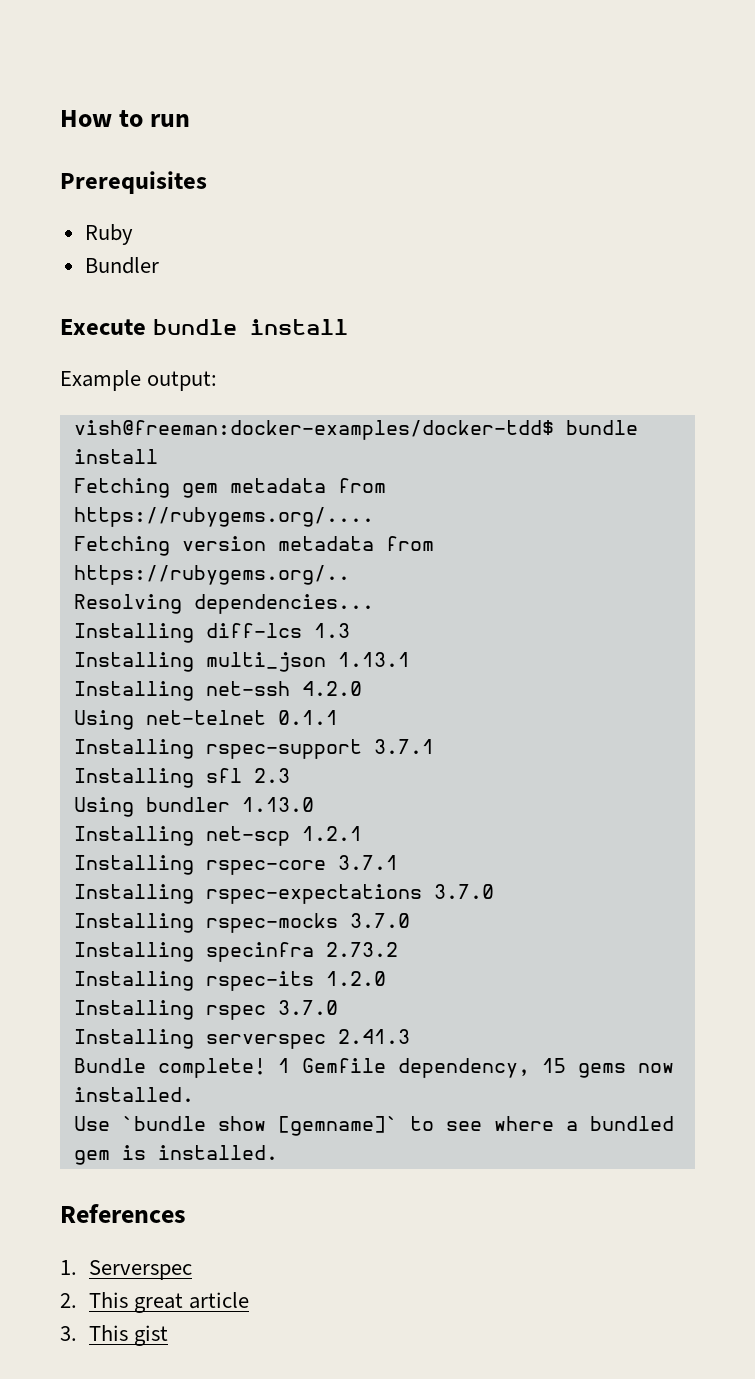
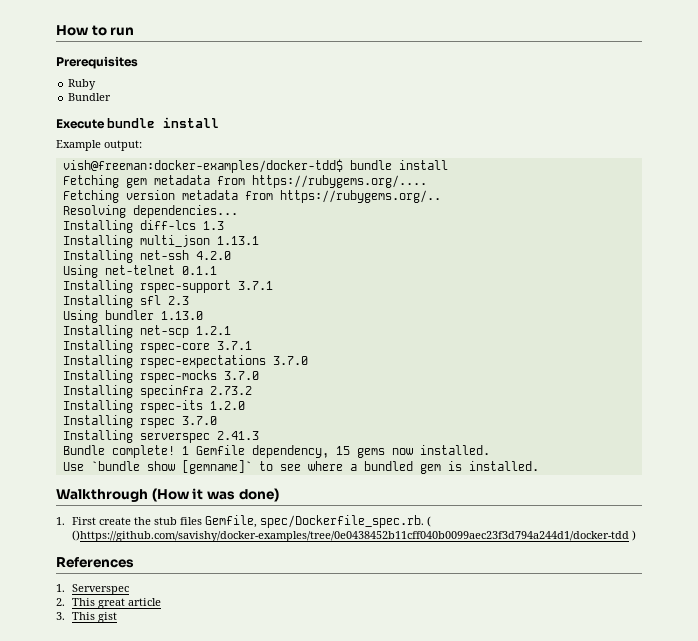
+ Walkthrough (How it was done)
+ 1. First create the stub files Gemfile, spec/Dockerfile_spec.rb. ( ()https://github.com/savishy/docker-examples/tree/0e0438452b11cff040b0099aec23f3d794a244d1/docker-tdd )

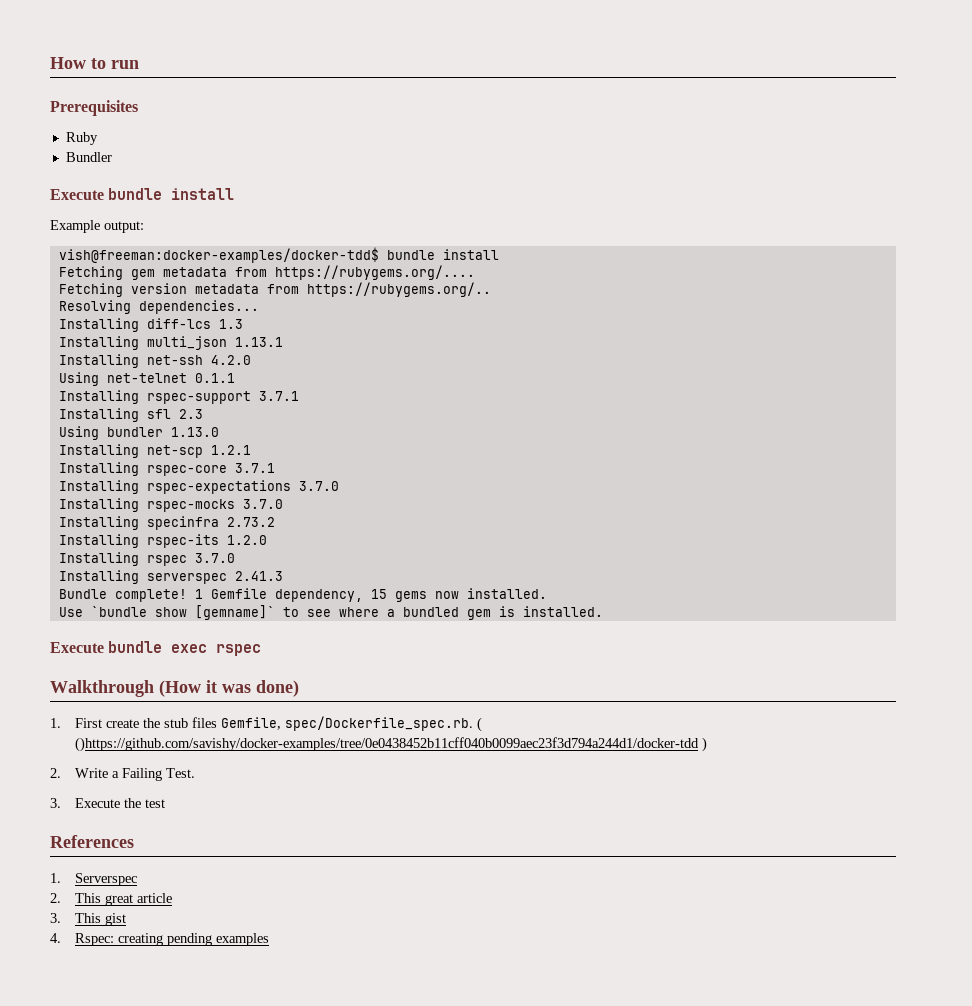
+ Execute bundle exec rspec
+ 2. Write a Failing Test.
+ 3. Execute the test
+ 4. Rspec: creating pending examples

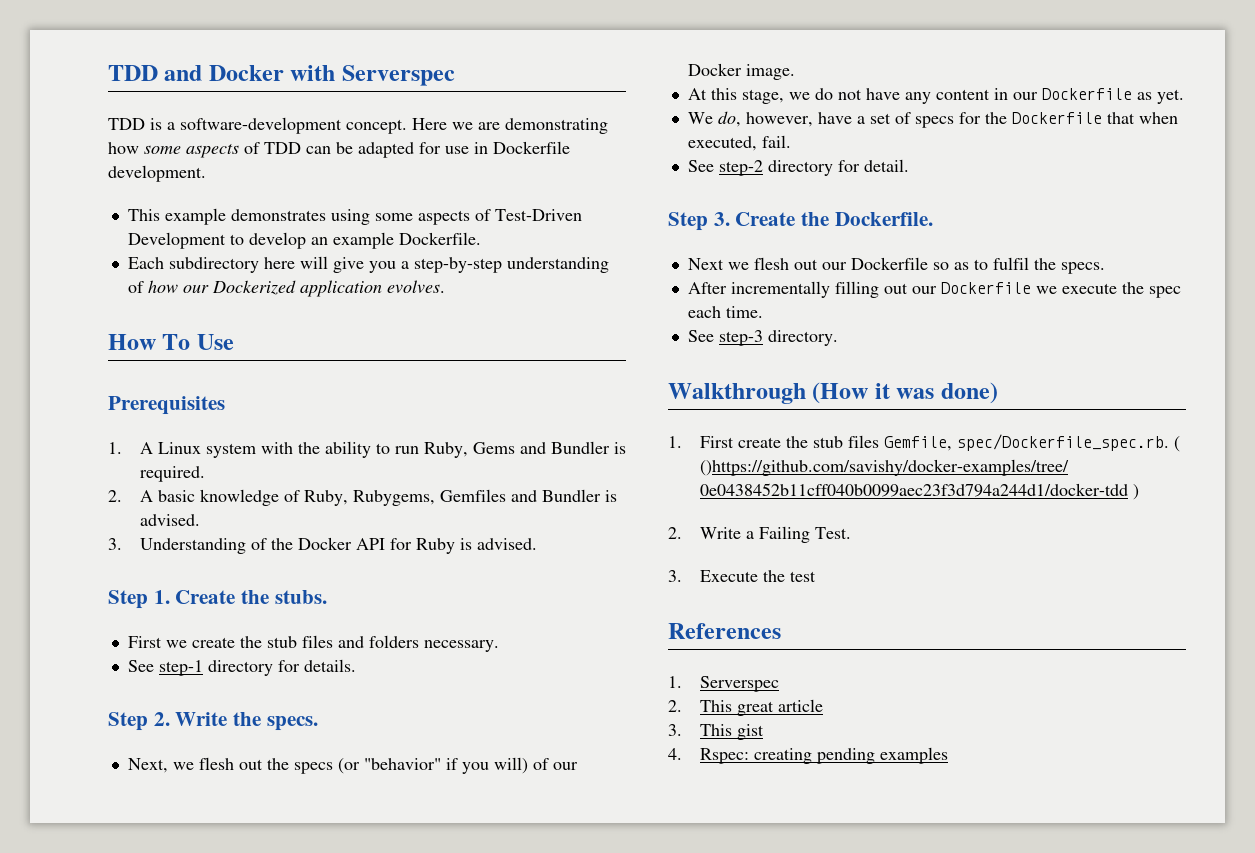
- How to run
+ TDD and Docker with Serverspec
+ TDD is a software-development concept. Here we are demonstrating how some aspects of TDD can be adapted for use in Dockerfile development.
+ This example demonstrates using some aspects of Test-Driven Development to develop an example Dockerfile.
+ Each subdirectory here will give you a step-by-step understanding of how our Dockerized application evolves.
+ How To Use
  Prerequisites
- Ruby
- Bundler
- Execute bundle install
- Example output:
- vish@freeman:docker-examples/docker-tdd$ bundle install
- Fetching gem metadata from https://rubygems.org/....
- Fetching version metadata from https://rubygems.org/..
- Resolving dependencies...
- Installing diff-lcs 1.3
- Installing multi_json 1.13.1
- Installing net-ssh 4.2.0
- Using net-telnet 0.1.1
- Installing rspec-support 3.7.1
- Installing sfl 2.3
- Using bundler 1.13.0
- Installing net-scp 1.2.1
- Installing rspec-core 3.7.1
- Installing rspec-expectations 3.7.0
- Installing rspec-mocks 3.7.0
- Installing specinfra 2.73.2
- Installing rspec-its 1.2.0
- Installing rspec 3.7.0
- Installing serverspec 2.41.3
- Bundle complete! 1 Gemfile dependency, 15 gems now installed.
- Use `bundle show [gemname]` to see where a bundled gem is installed.
- Execute bundle exec rspec
+ 1. A Linux system with the ability to run Ruby, Gems and Bundler is required.
+ 2. A basic knowledge of Ruby, Rubygems, Gemfiles and Bundler is advised.
+ 3. Understanding of the Docker API for Ruby is advised.
+ Step 1. Create the stubs.
+ First we create the stub files and folders necessary.
+ See step-1 directory for details.
+ Step 2. Write the specs.
+ Next, we flesh out the specs (or "behavior" if you will) of our Docker image.
+ At this stage, we do not have any content in our Dockerfile as yet.
+ We do, however, have a set of specs for the Dockerfile that when executed, fail.
+ See step-2 directory for detail.
+ Step 3. Create the Dockerfile.
+ Next we flesh out our Dockerfile so as to fulfil the specs.
+ After incrementally filling out our Dockerfile we execute the spec each time.
+ See step-3 directory.

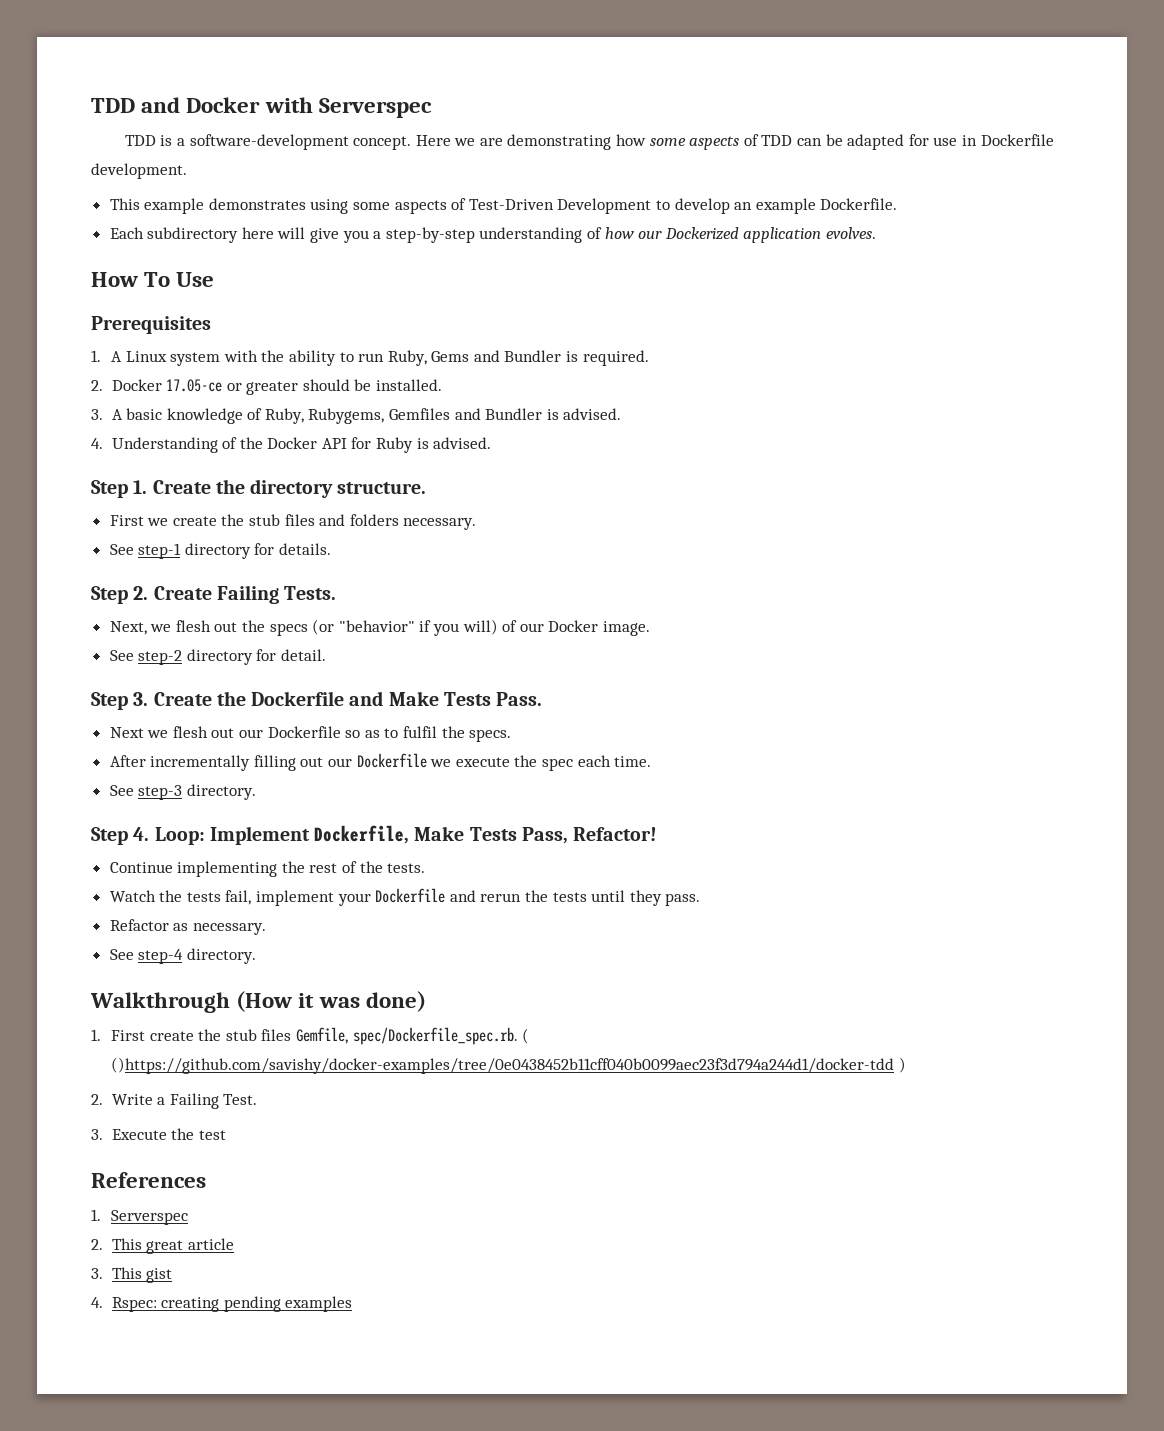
- 2. A basic knowledge of Ruby, Rubygems, Gemfiles and Bundler is advised.
+ 2. Docker 17.05-ce or greater should be installed.
+ 3. A basic knowledge of Ruby, Rubygems, Gemfiles and Bundler is advised.
- 3. Understanding of the Docker API for Ruby is advised.
+ 4. Understanding of the Docker API for Ruby is advised.
- Step 1. Create the stubs.
+ Step 1. Create the directory structure.
- Step 2. Write the specs.
+ Step 2. Create Failing Tests.
- At this stage, we do not have any content in our Dockerfile as yet.
- We do, however, have a set of specs for the Dockerfile that when executed, fail.
- Step 3. Create the Dockerfile.
+ Step 3. Create the Dockerfile and Make Tests Pass.
+ Step 4. Loop: Implement Dockerfile, Make Tests Pass, Refactor!
+ Continue implementing the rest of the tests.
+ Watch the tests fail, implement your Dockerfile and rerun the tests until they pass.
+ Refactor as necessary.
+ See step-4 directory.

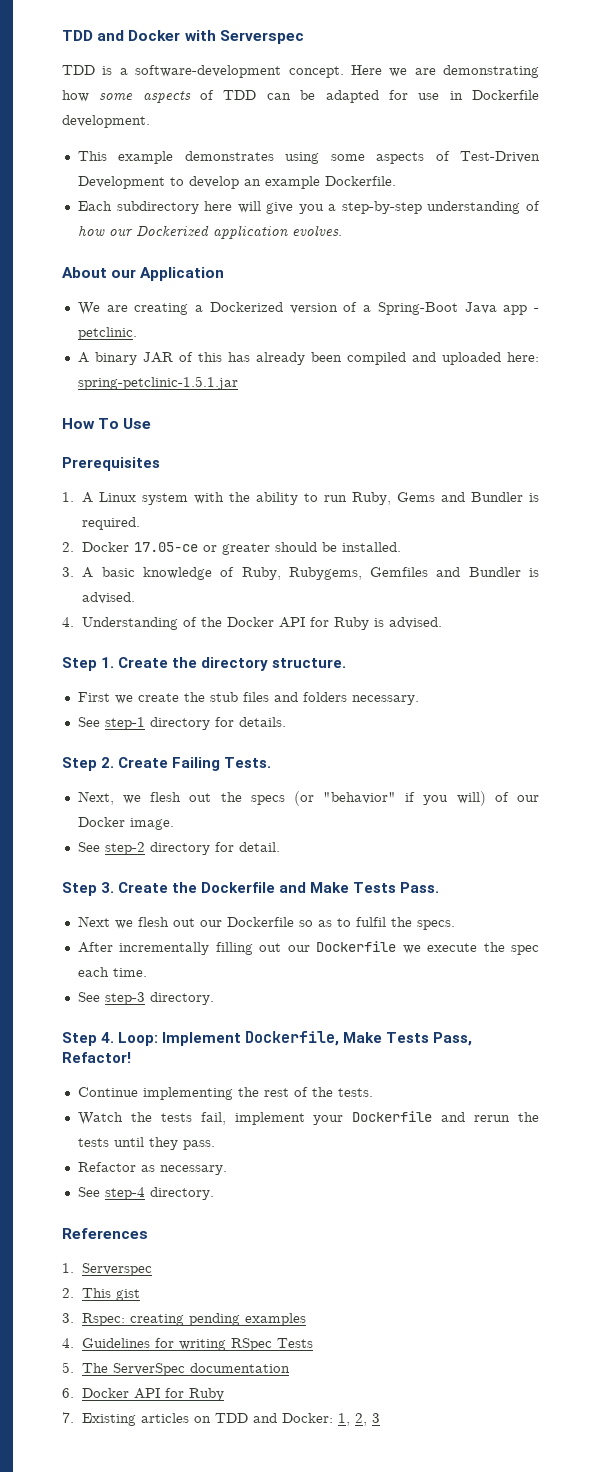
+ About our Application
+ We are creating a Dockerized version of a Spring-Boot Java app - petclinic.
+ A binary JAR of this has already been compiled and uploaded here: spring-petclinic-1.5.1.jar
- Walkthrough (How it was done)
- 1. First create the stub files Gemfile, spec/Dockerfile_spec.rb. ( ()https://github.com/savishy/docker-examples/tree/0e0438452b11cff040b0099aec23f3d794a244d1/docker-tdd )
- 2. Write a Failing Test.
- 3. Execute the test
  References
  1. Serverspec
- 2. This great article
- 3. This gist
+ 2. This gist
- 4. Rspec: creating pending examples
+ 3. Rspec: creating pending examples
+ 4. Guidelines for writing RSpec Tests
+ 5. The ServerSpec documentation
+ 6. Docker API for Ruby
+ 7. Existing articles on TDD and Docker: 1, 2, 3

